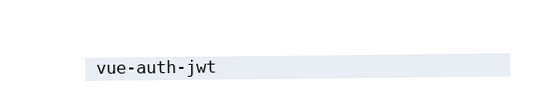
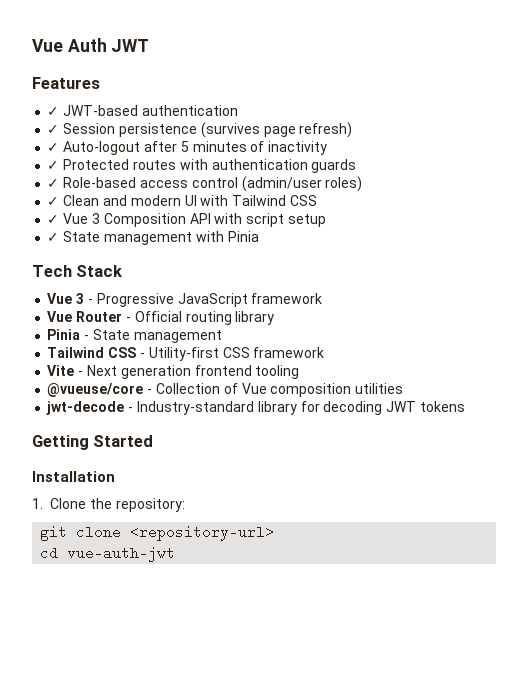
- vue-auth-jwt
+ Vue Auth JWT
+ Features
+ ✓ JWT-based authentication
+ ✓ Session persistence (survives page refresh)
+ ✓ Auto-logout after 5 minutes of inactivity
+ ✓ Protected routes with authentication guards
+ ✓ Role-based access control (admin/user roles)
+ ✓ Clean and modern UI with Tailwind CSS
+ ✓ Vue 3 Composition API with script setup
+ ✓ State management with Pinia
+ Tech Stack
+ Vue 3 - Progressive JavaScript framework
+ Vue Router - Official routing library
+ Pinia - State management
+ Tailwind CSS - Utility-first CSS framework
+ Vite - Next generation frontend tooling
+ @vueuse/core - Collection of Vue composition utilities
+ jwt-decode - Industry-standard library for decoding JWT tokens
+ Getting Started
+ Installation
+ 1. Clone the repository:
+ git clone <repository-url>
+ cd vue-auth-jwt

